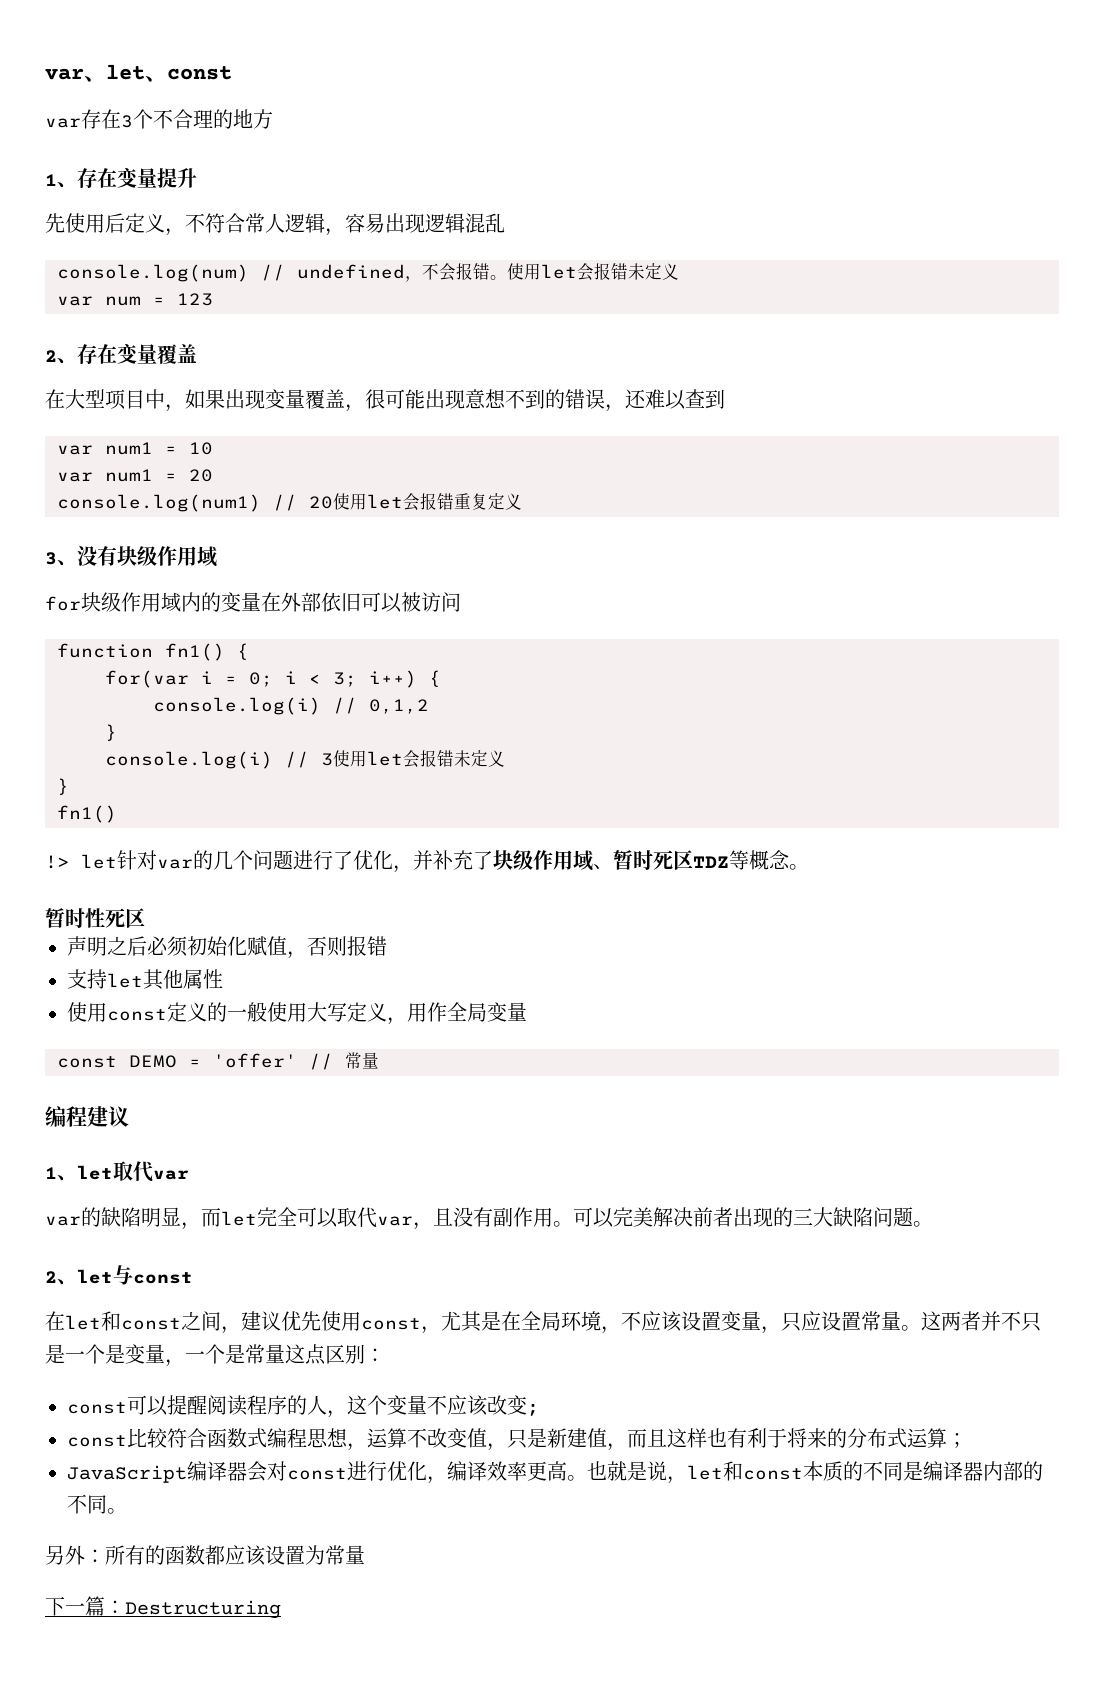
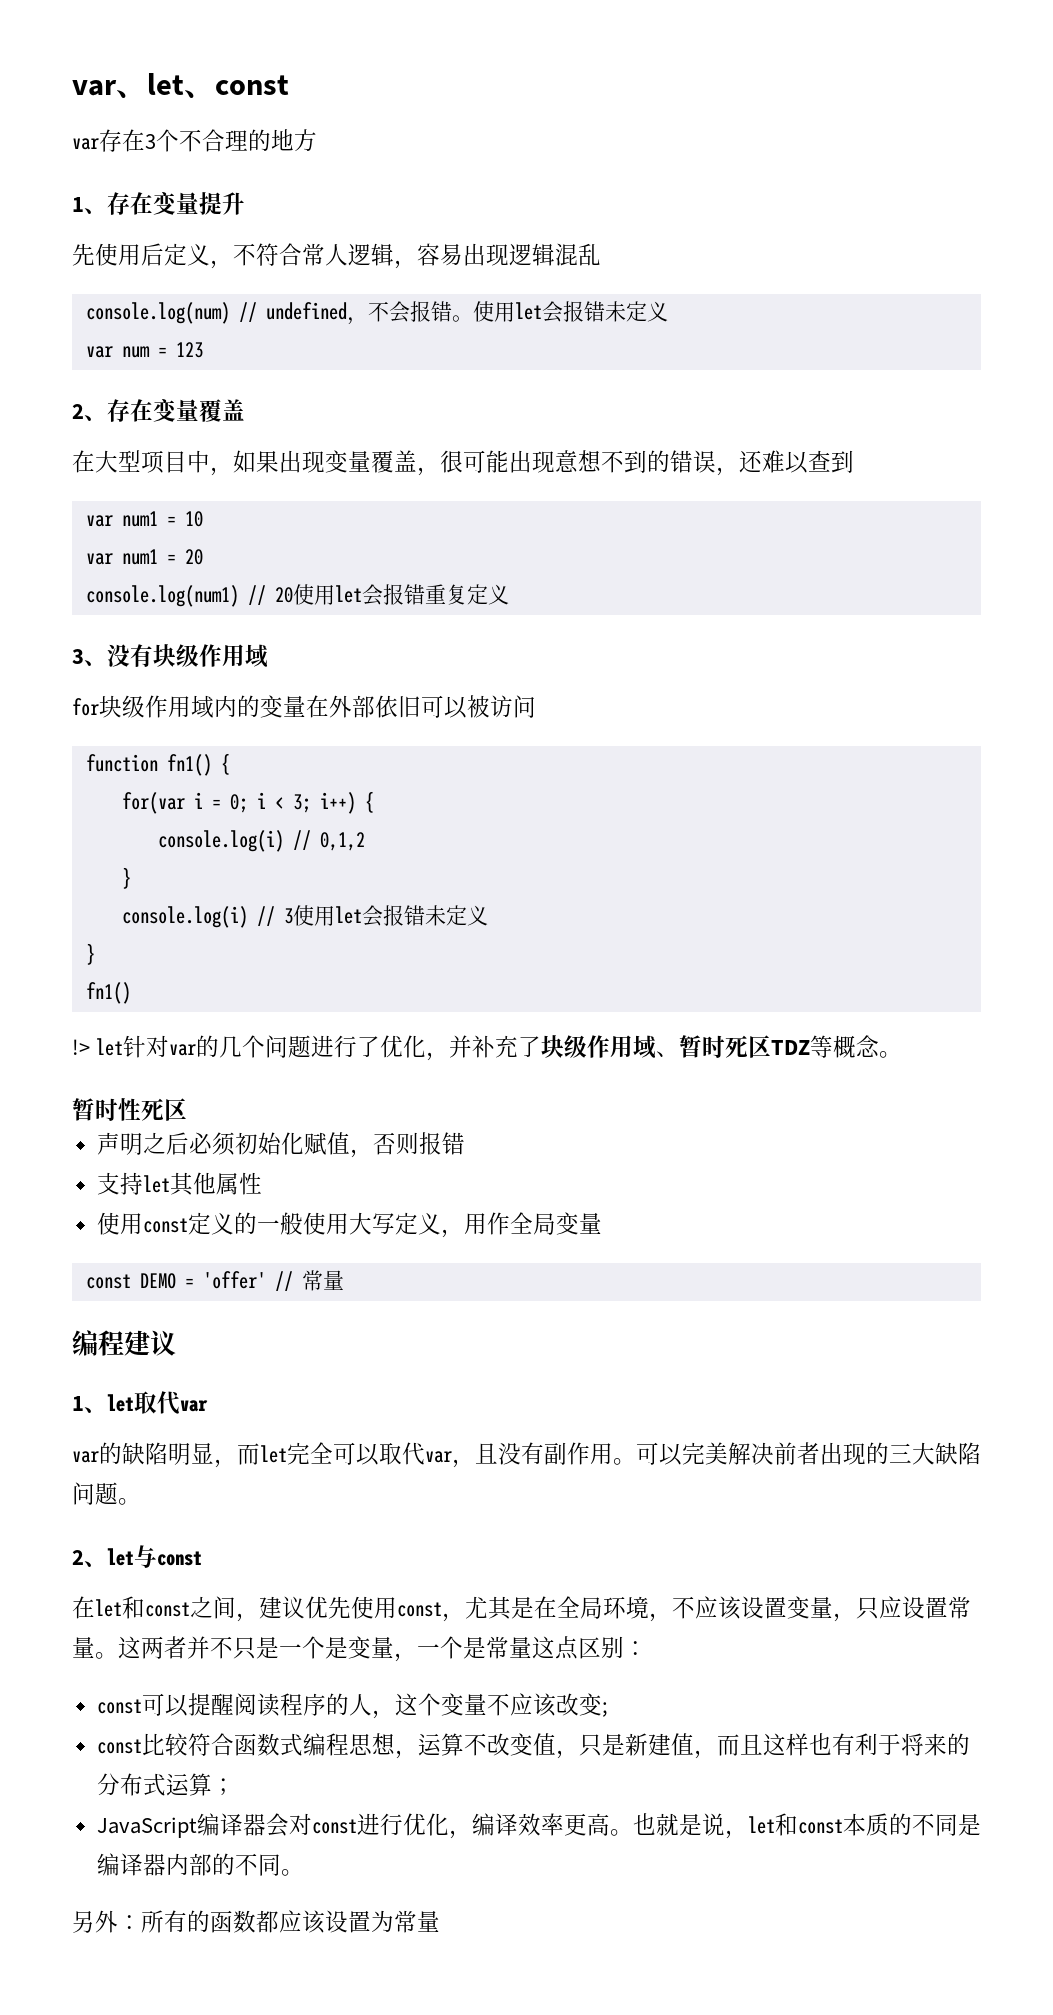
- 下一篇：Destructuring

